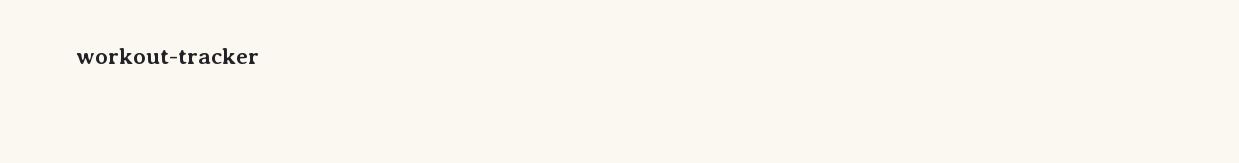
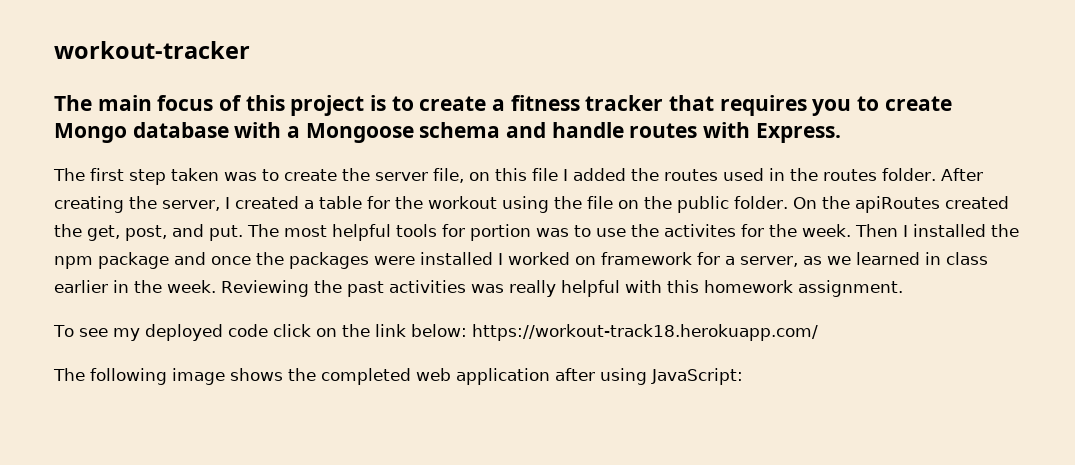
+ The main focus of this project is to create a fitness tracker that requires you to create Mongo database with a Mongoose schema and handle routes with Express.
+ The first step taken was to create the server file, on this file I added the routes used in the routes folder. After creating the server, I created a table for the workout using the file on the public folder. On the apiRoutes created the get, post, and put. The most helpful tools for portion was to use the activites for the week. Then I installed the npm package and once the packages were installed I worked on framework for a server, as we learned in class earlier in the week. Reviewing the past activities was really helpful with this homework assignment.
+ To see my deployed code click on the link below: https://workout-track18.herokuapp.com/
+ The following image shows the completed web application after using JavaScript:

